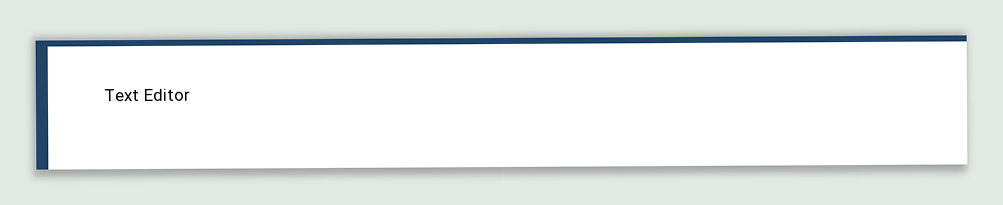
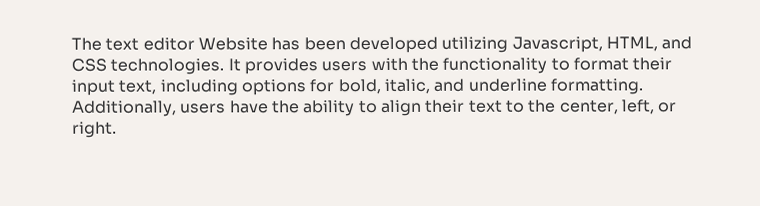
- Text Editor
+ The text editor Website has been developed utilizing Javascript, HTML, and CSS technologies. It provides users with the functionality to format their input text, including options for bold, italic, and underline formatting. Additionally, users have the ability to align their text to the center, left, or right.

